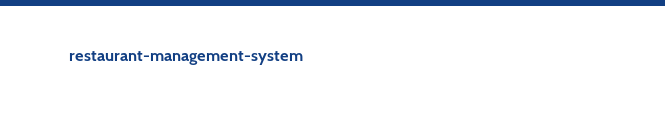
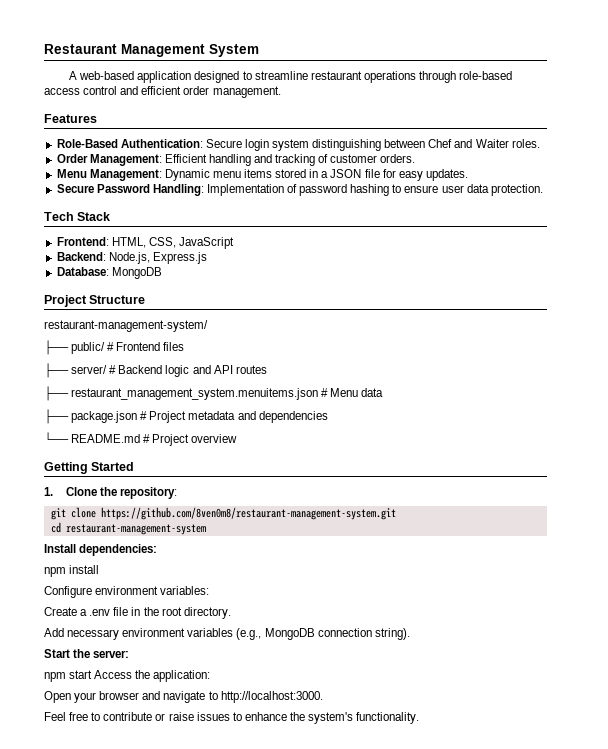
- restaurant-management-system
+ Restaurant Management System
+ A web-based application designed to streamline restaurant operations through role-based access control and efficient order management.
+ Features
+ Role-Based Authentication: Secure login system distinguishing between Chef and Waiter roles.
+ Order Management: Efficient handling and tracking of customer orders.
+ Menu Management: Dynamic menu items stored in a JSON file for easy updates.
+ Secure Password Handling: Implementation of password hashing to ensure user data protection.
+ Tech Stack
+ Frontend: HTML, CSS, JavaScript
+ Backend: Node.js, Express.js
+ Database: MongoDB
+ Project Structure
+ restaurant-management-system/
+ ├── public/ # Frontend files
+ ├── server/ # Backend logic and API routes
+ ├── restaurant_management_system.menuitems.json # Menu data
+ ├── package.json # Project metadata and dependencies
+ └── README.md # Project overview
+ Getting Started
+ 1. Clone the repository:
+ git clone https://github.com/8ven0m8/restaurant-management-system.git
+ cd restaurant-management-system
+ Install dependencies:
+ npm install
+ Configure environment variables:
+ Create a .env file in the root directory.
+ Add necessary environment variables (e.g., MongoDB connection string).
+ Start the server:
+ npm start Access the application:
+ Open your browser and navigate to http://localhost:3000.
+ Feel free to contribute or raise issues to enhance the system's functionality.

